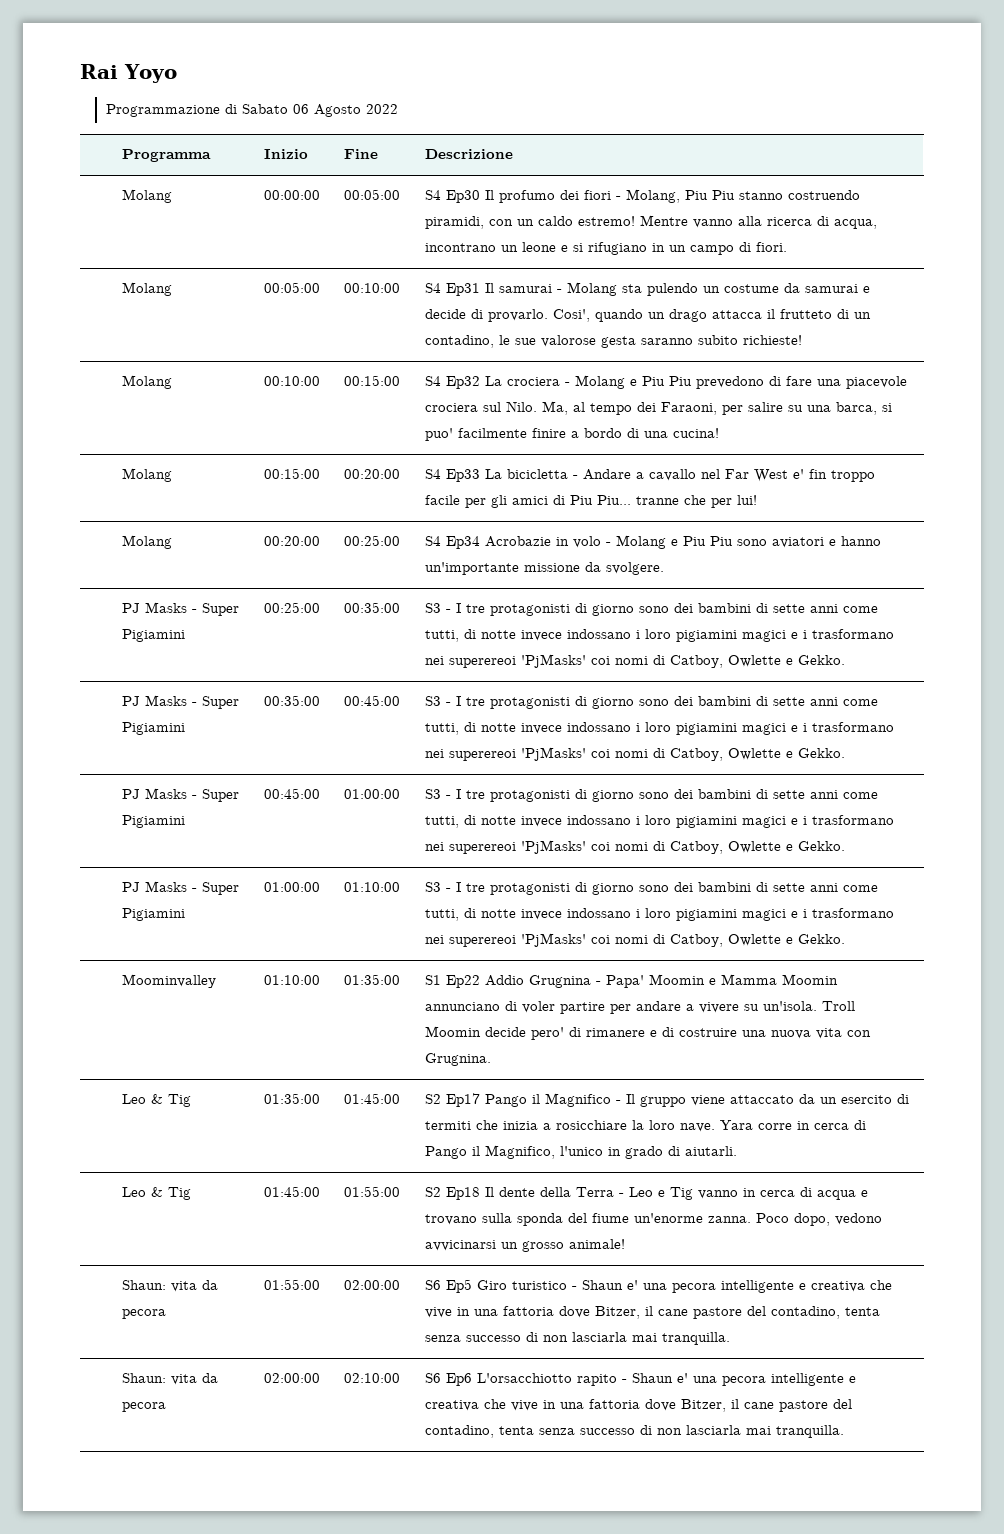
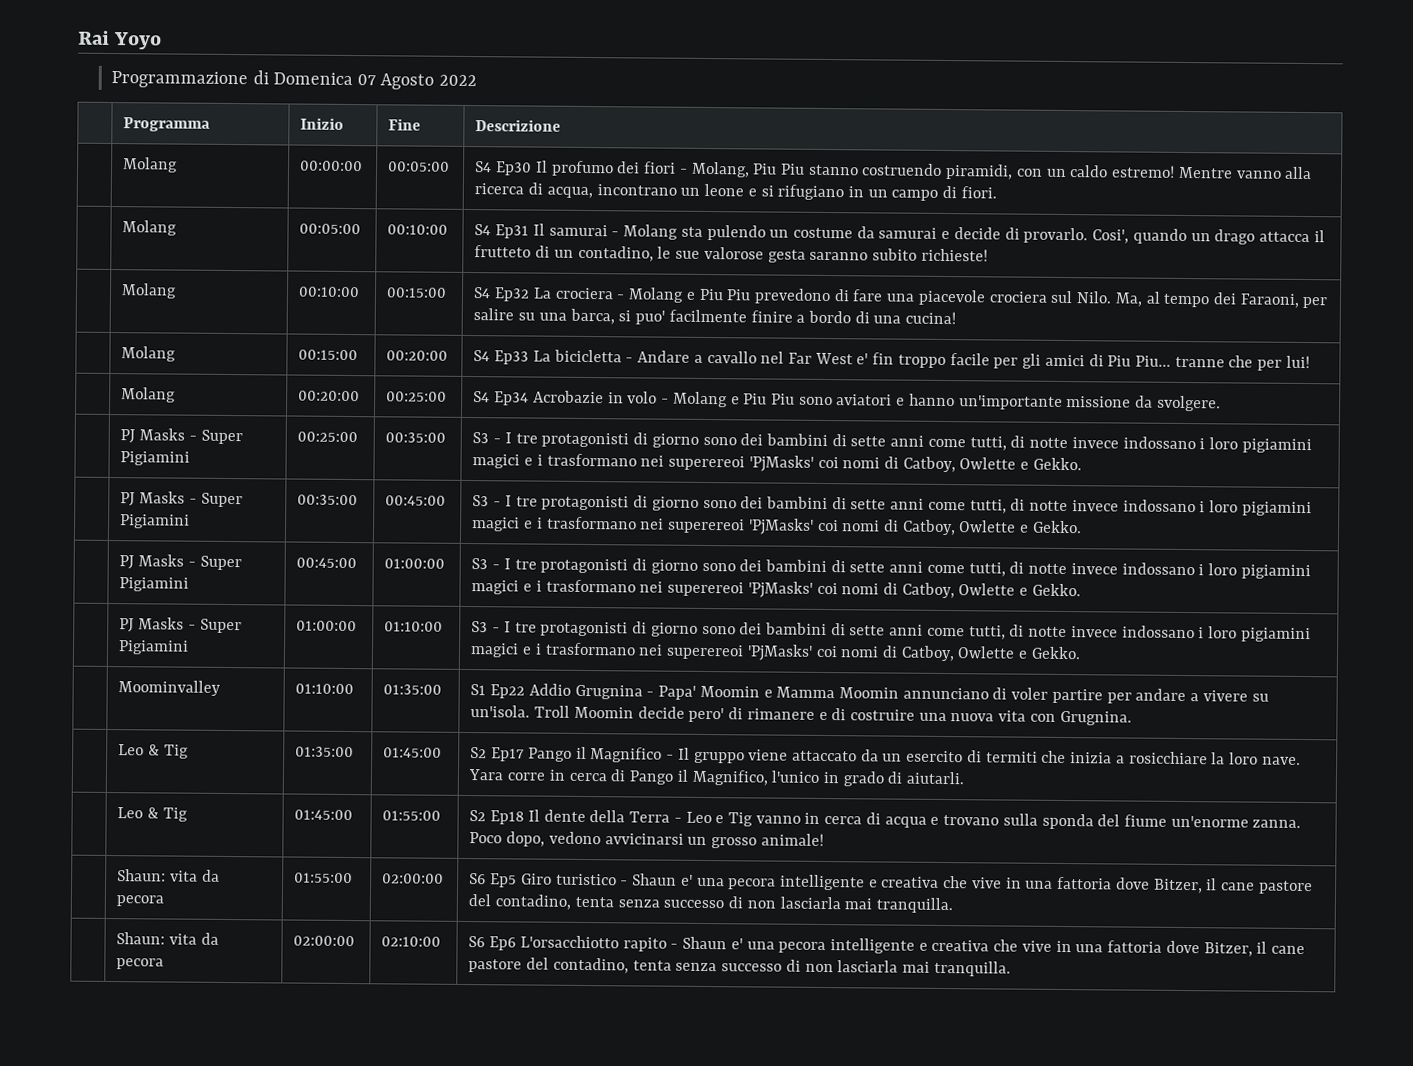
- Programmazione di Sabato 06 Agosto 2022
+ Programmazione di Domenica 07 Agosto 2022

